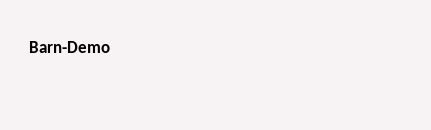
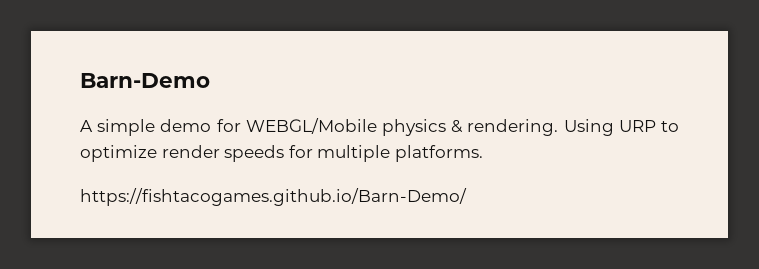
+ A simple demo for WEBGL/Mobile physics & rendering. Using URP to optimize render speeds for multiple platforms.
+ https://fishtacogames.github.io/Barn-Demo/

